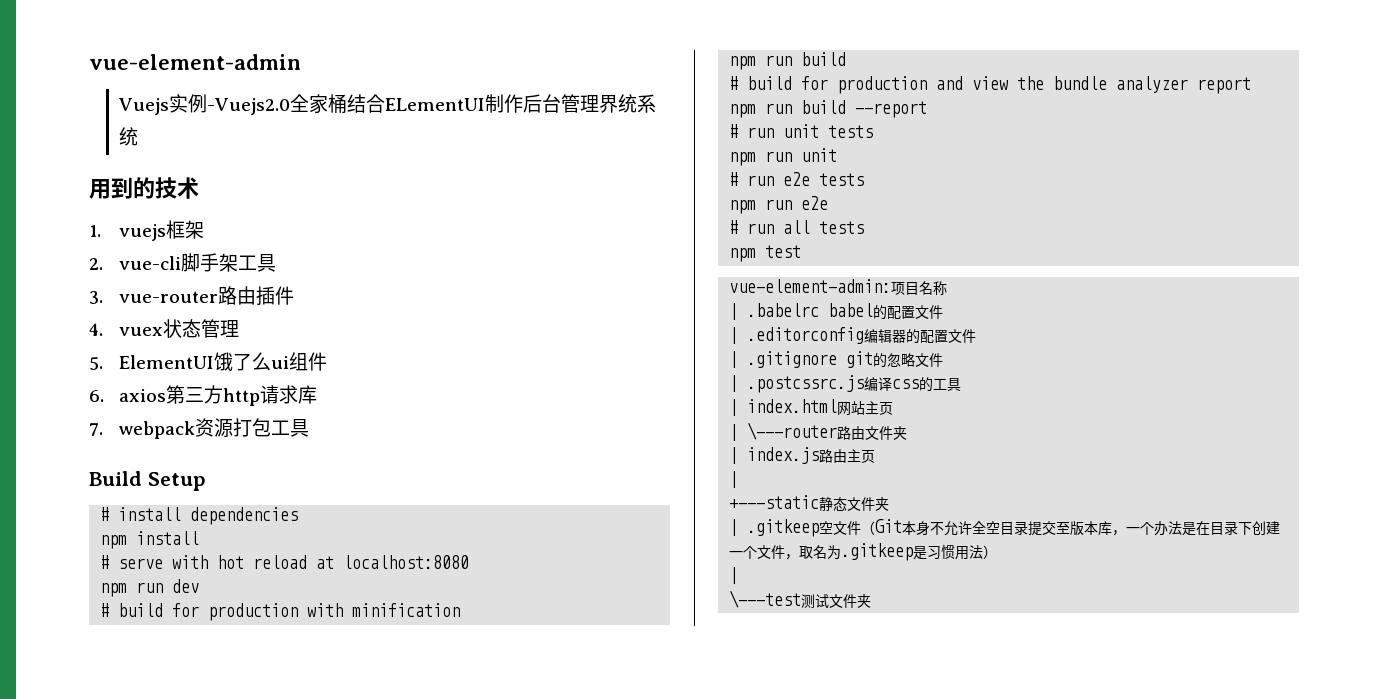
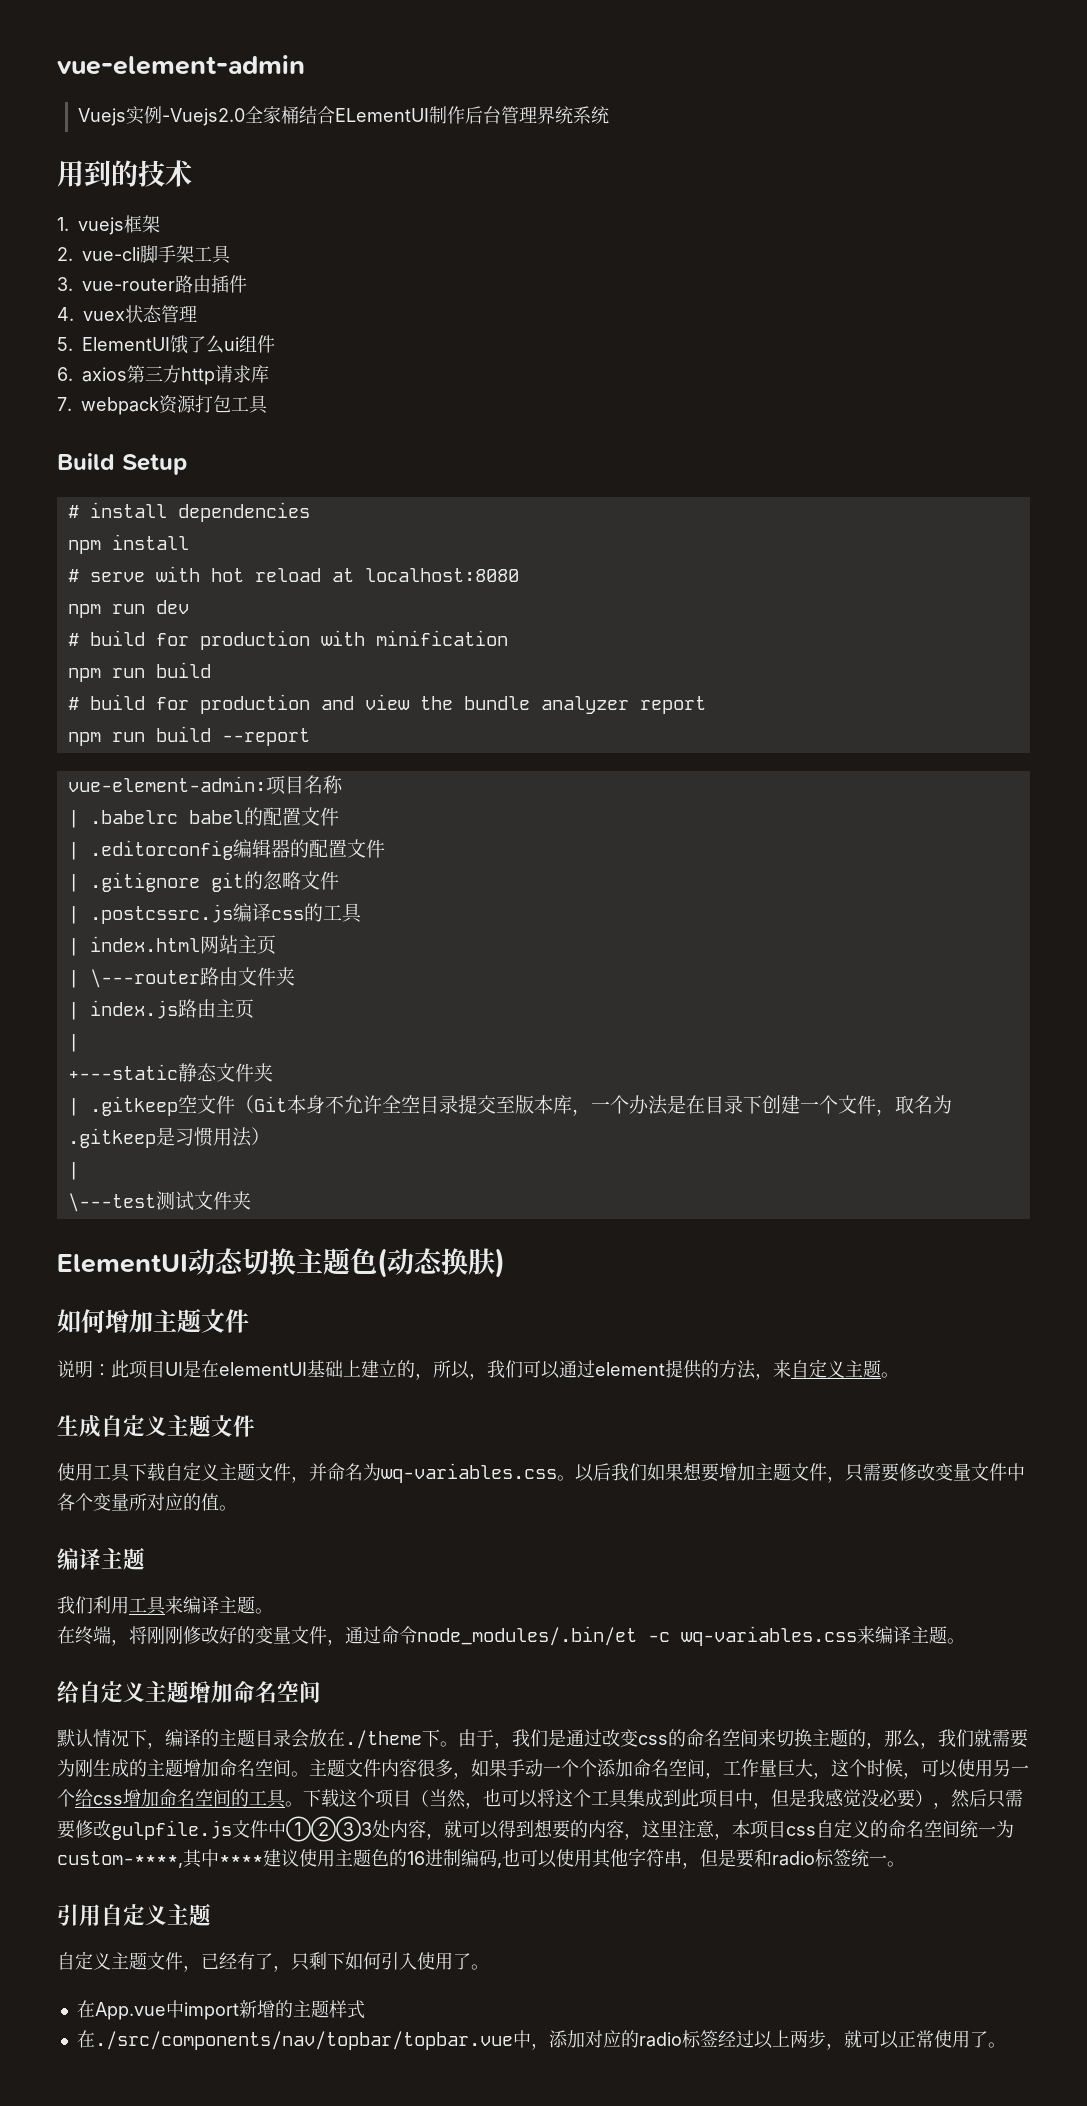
- # run unit tests
- npm run unit
- # run e2e tests
- npm run e2e
- # run all tests
- npm test
+ ElementUI动态切换主题色(动态换肤)
+ 如何增加主题文件
+ 说明：此项目UI是在elementUI基础上建立的，所以，我们可以通过element提供的方法，来自定义主题。
+ 生成自定义主题文件
+ 使用工具下载自定义主题文件，并命名为wq-variables.css。以后我们如果想要增加主题文件，只需要修改变量文件中各个变量所对应的值。
+ 编译主题
+ 我们利用工具来编译主题。
+ 在终端，将刚刚修改好的变量文件，通过命令node_modules/.bin/et -c wq-variables.css来编译主题。
+ 给自定义主题增加命名空间
+ 默认情况下，编译的主题目录会放在./theme下。由于，我们是通过改变css的命名空间来切换主题的，那么，我们就需要为刚生成的主题增加命名空间。主题文件内容很多，如果手动一个个添加命名空间，工作量巨大，这个时候，可以使用另一个给css增加命名空间的工具。下载这个项目（当然，也可以将这个工具集成到此项目中，但是我感觉没必要），然后只需要修改gulpfile.js文件中①②③3处内容，就可以得到想要的内容，这里注意，本项目css自定义的命名空间统一为custom-****,其中****建议使用主题色的16进制编码,也可以使用其他字符串，但是要和radio标签统一。
+ 引用自定义主题
+ 自定义主题文件，已经有了，只剩下如何引入使用了。
+ 在App.vue中import新增的主题样式
+ 在./src/components/nav/topbar/topbar.vue中，添加对应的radio标签经过以上两步，就可以正常使用了。

